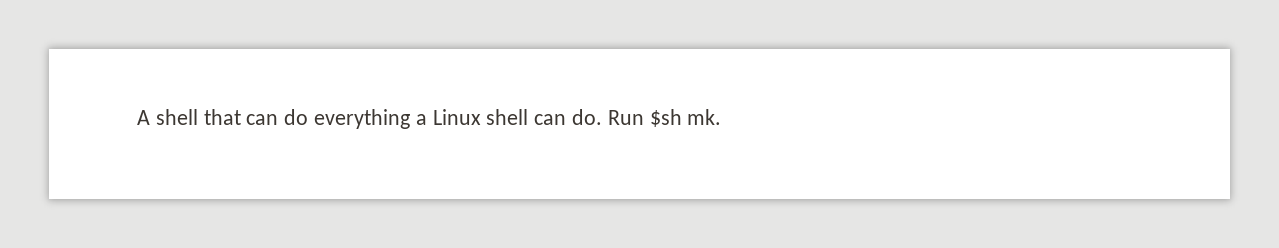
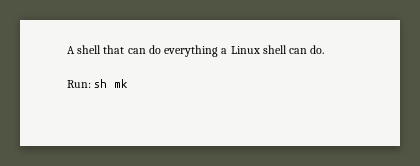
- A shell that can do everything a Linux shell can do. Run $sh mk.
+ A shell that can do everything a Linux shell can do.
+ Run: sh mk

